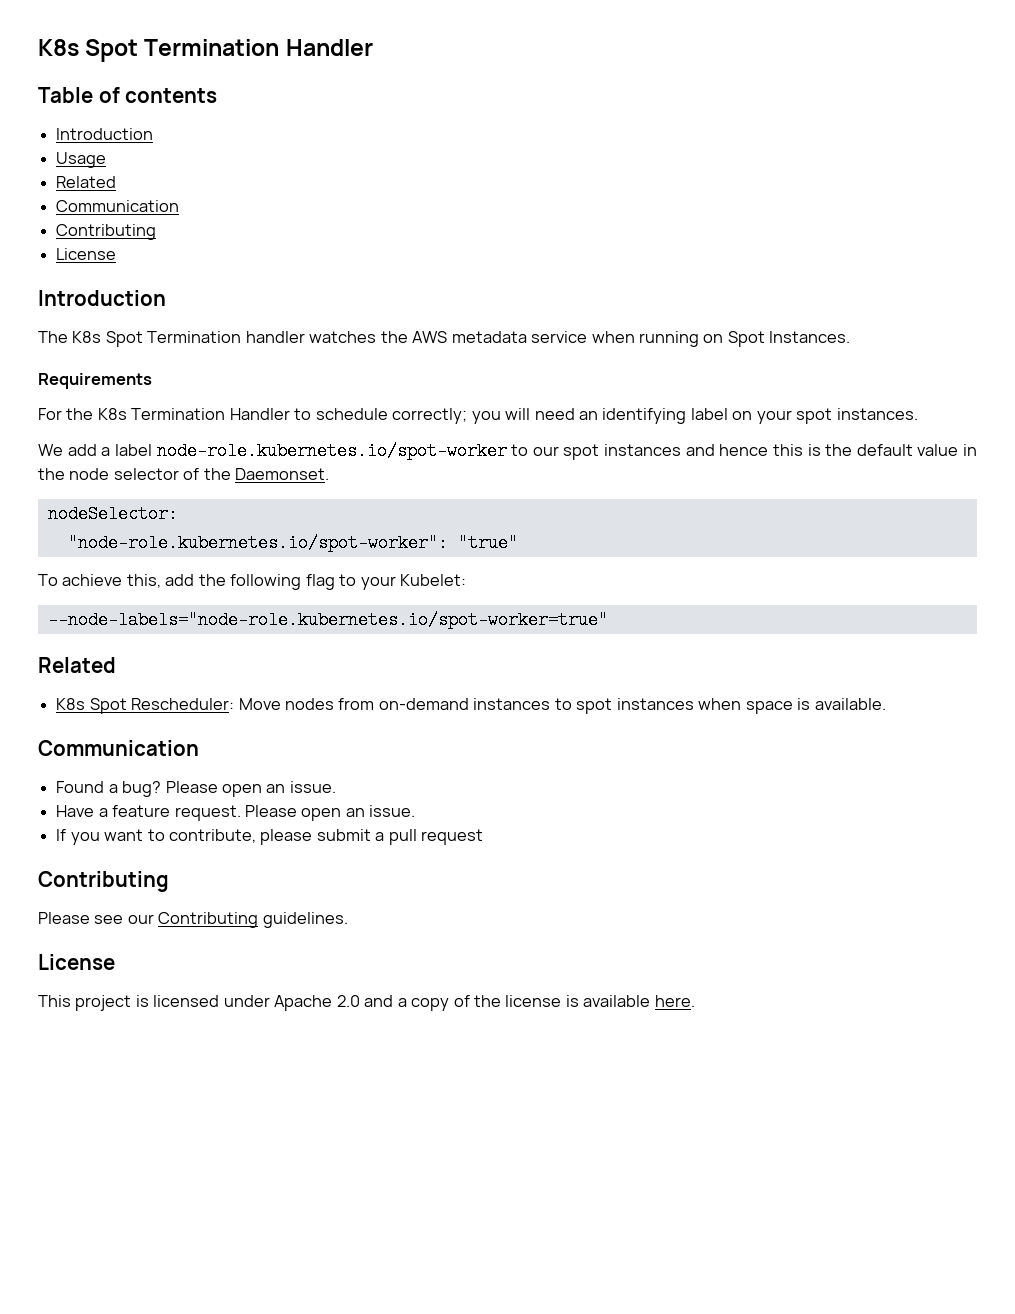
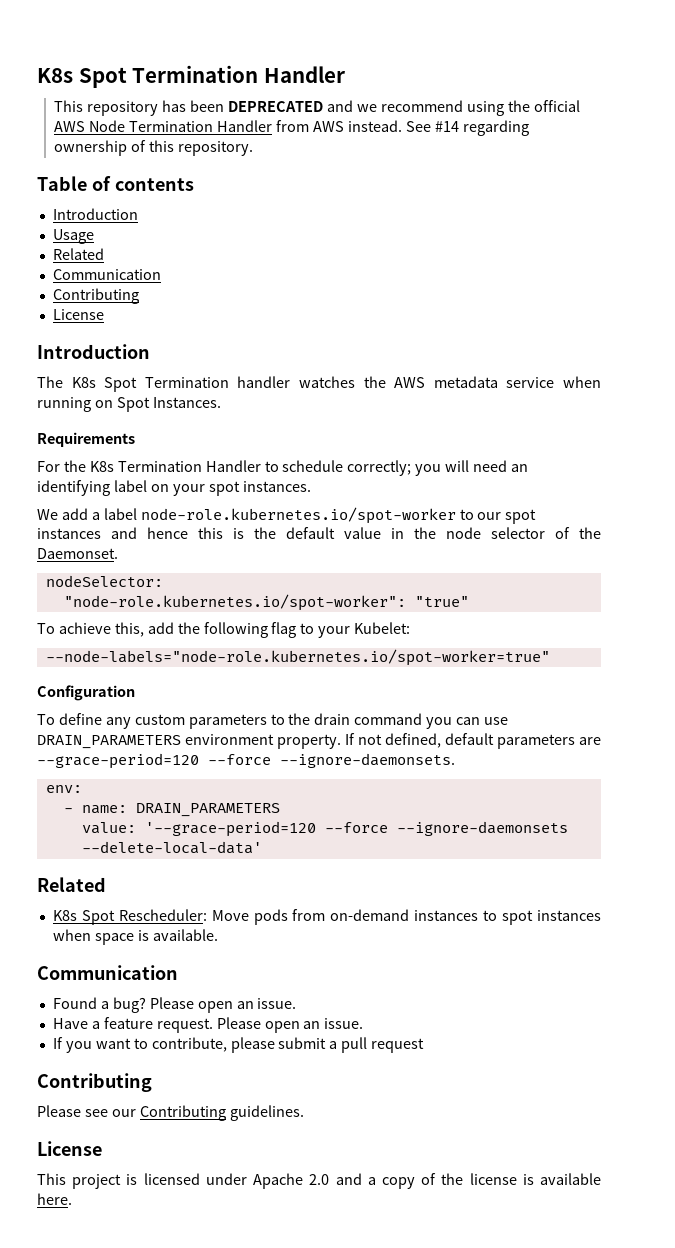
+ This repository has been DEPRECATED and we recommend using the official AWS Node Termination Handler from AWS instead. See #14 regarding ownership of this repository.
+ Configuration
+ To define any custom parameters to the drain command you can use DRAIN_PARAMETERS environment property. If not defined, default parameters are --grace-period=120 --force --ignore-daemonsets.
+ env:
+ - name: DRAIN_PARAMETERS
+ value: '--grace-period=120 --force --ignore-daemonsets --delete-local-data'
- K8s Spot Rescheduler: Move nodes from on-demand instances to spot instances when space is available.
+ K8s Spot Rescheduler: Move pods from on-demand instances to spot instances when space is available.

